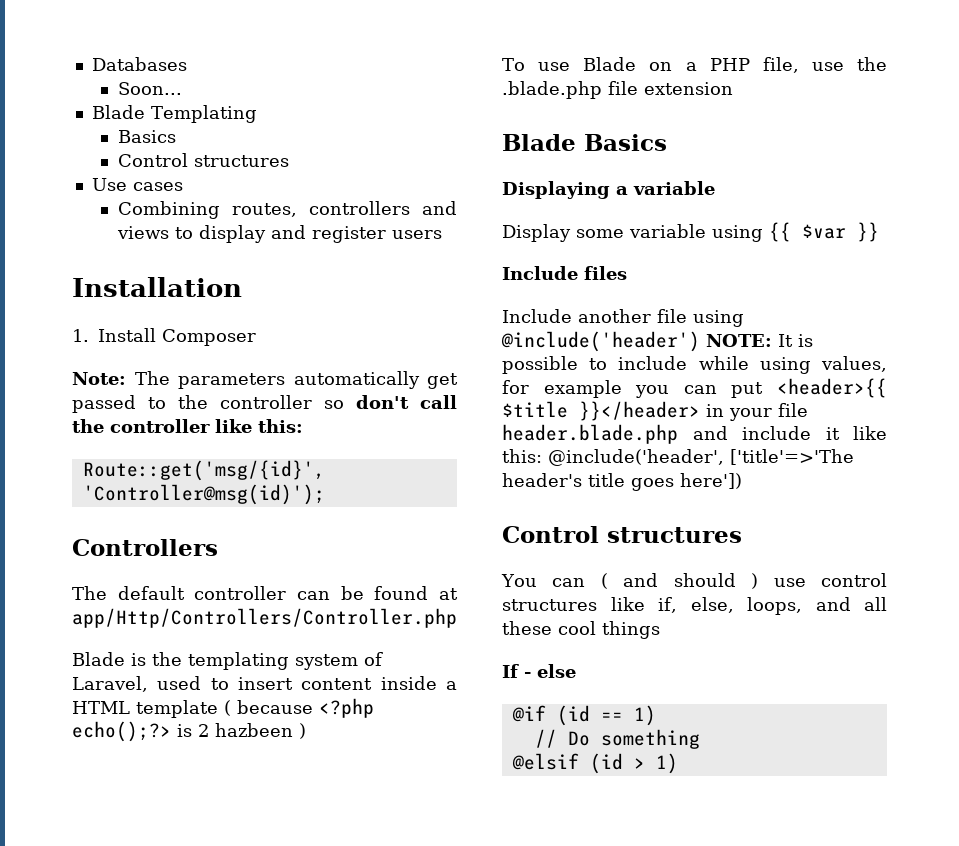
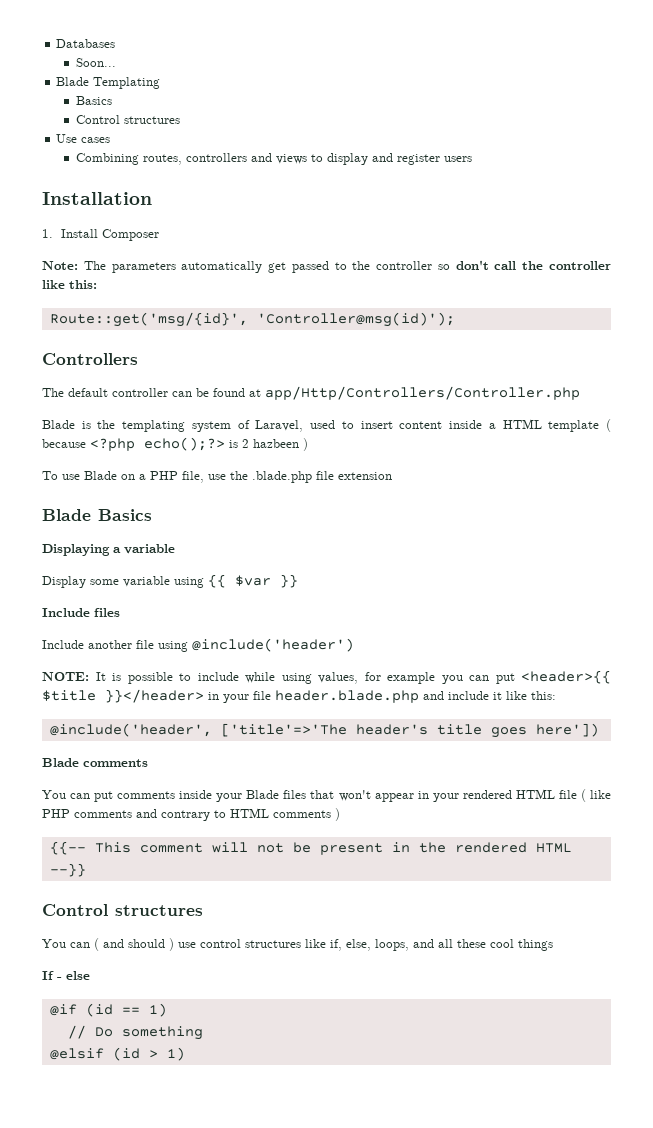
- Include another file using @include('header') NOTE: It is possible to include while using values, for example you can put <header>{{ $title }}</header> in your file header.blade.php and include it like this: @include('header', ['title'=>'The header's title goes here'])
+ Include another file using @include('header')
+ NOTE: It is possible to include while using values, for example you can put <header>{{ $title }}</header> in your file header.blade.php and include it like this:
+ @include('header', ['title'=>'The header's title goes here'])
+ Blade comments
+ You can put comments inside your Blade files that won't appear in your rendered HTML file ( like PHP comments and contrary to HTML comments )
+ {{-- This comment will not be present in the rendered HTML --}}

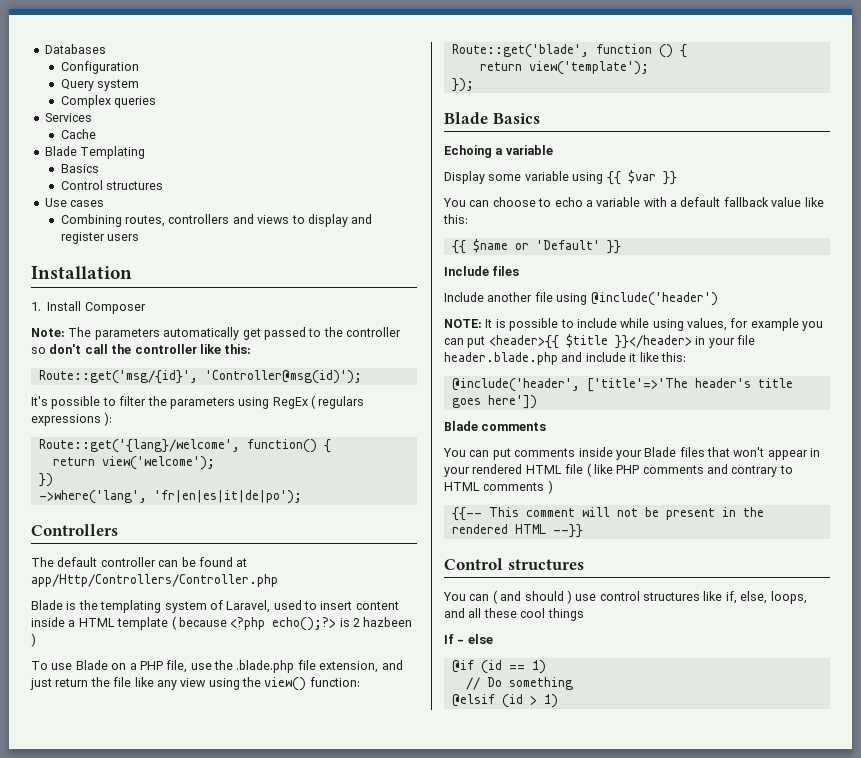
- Soon...
+ Configuration
+ Query system
+ Complex queries
+ Services
+ Cache
+ It's possible to filter the parameters using RegEx ( regulars expressions ):
+ Route::get('{lang}/welcome', function() {
+ return view('welcome');
+ })
+ ->where('lang', 'fr|en|es|it|de|po');
- To use Blade on a PHP file, use the .blade.php file extension
+ To use Blade on a PHP file, use the .blade.php file extension, and just return the file like any view using the view() function:
+ Route::get('blade', function () {
+ return view('template');
+ });
- Displaying a variable
+ Echoing a variable
+ You can choose to echo a variable with a default fallback value like this:
+ {{ $name or 'Default' }}

